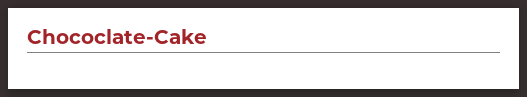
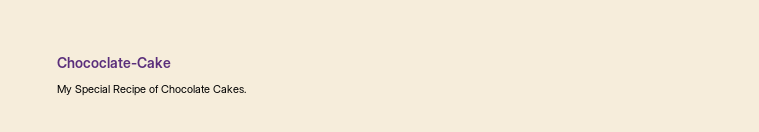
+ My Special Recipe of Chocolate Cakes.

